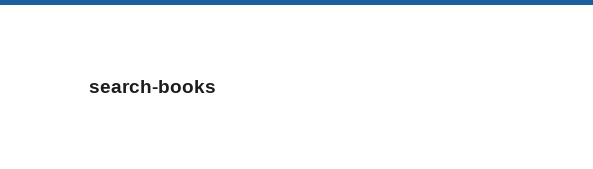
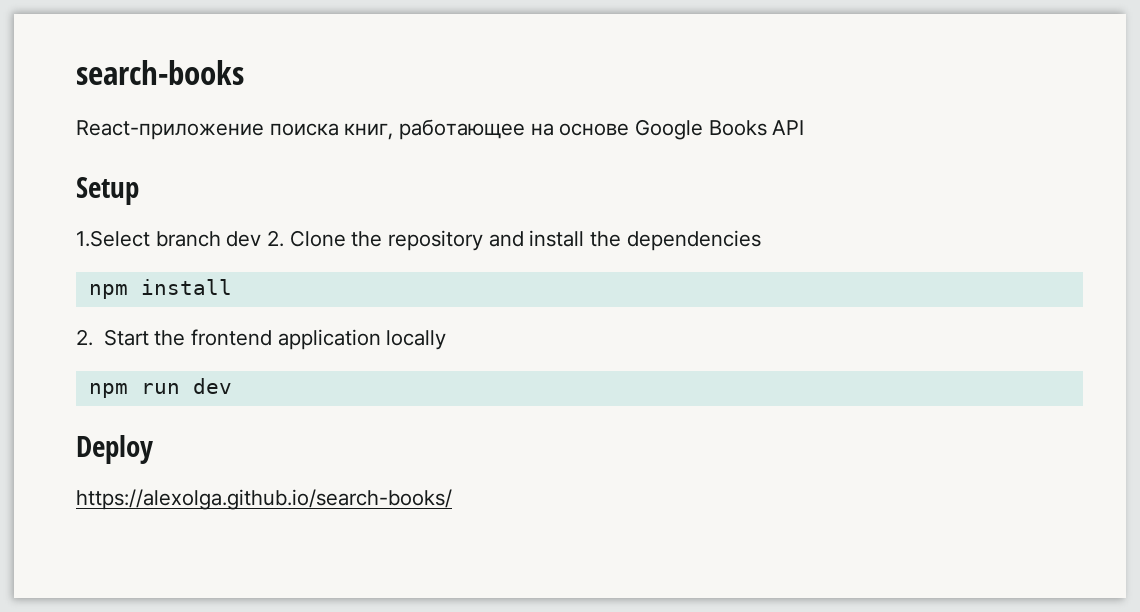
+ React-приложение поиска книг, работающее на основе Google Books API
+ Setup
+ 1.Select branch dev 2. Clone the repository and install the dependencies
+ npm install
+ 2. Start the frontend application locally
+ npm run dev
+ Deploy
+ https://alexolga.github.io/search-books/

